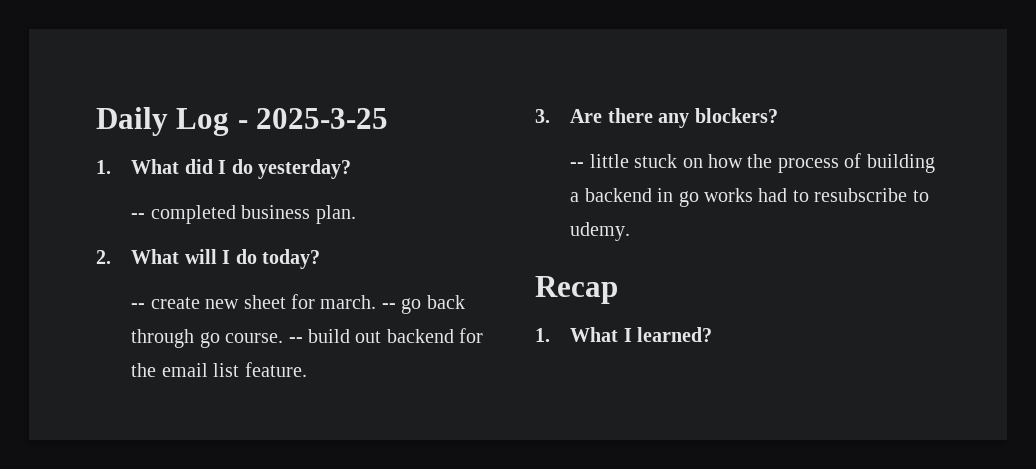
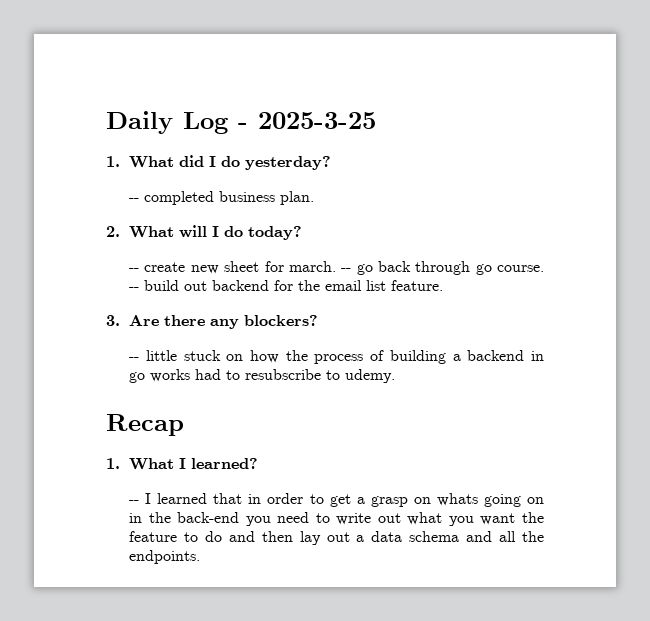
+ -- I learned that in order to get a grasp on whats going on in the back-end you need to write out what you want the feature to do and then lay out a data schema and all the endpoints.

